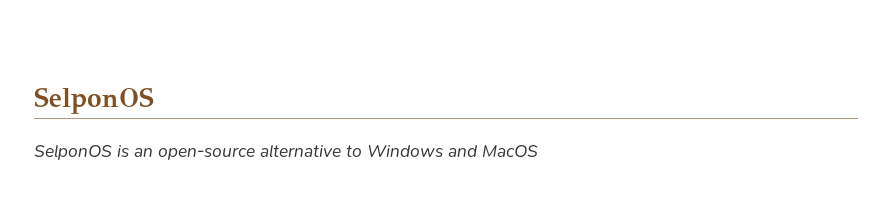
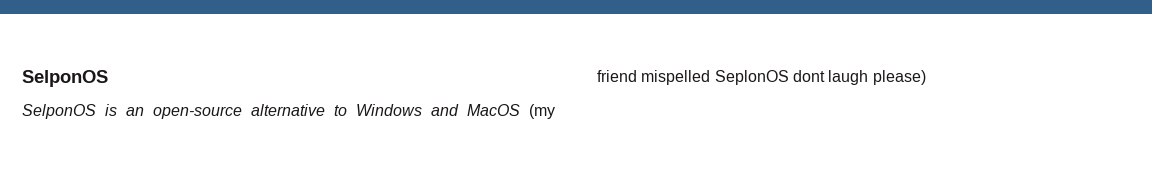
- SelponOS is an open-source alternative to Windows and MacOS
+ SelponOS is an open-source alternative to Windows and MacOS (my friend mispelled SeplonOS dont laugh please)

